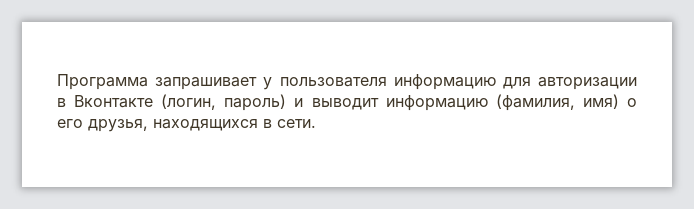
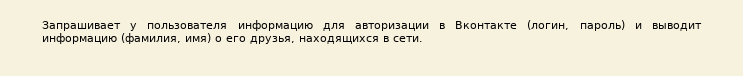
- Программа запрашивает у пользователя информацию для авторизации в Вконтакте (логин, пароль) и выводит информацию (фамилия, имя) о его друзья, находящихся в сети.
+ Запрашивает у пользователя информацию для авторизации в Вконтакте (логин, пароль) и выводит информацию (фамилия, имя) о его друзья, находящихся в сети.

